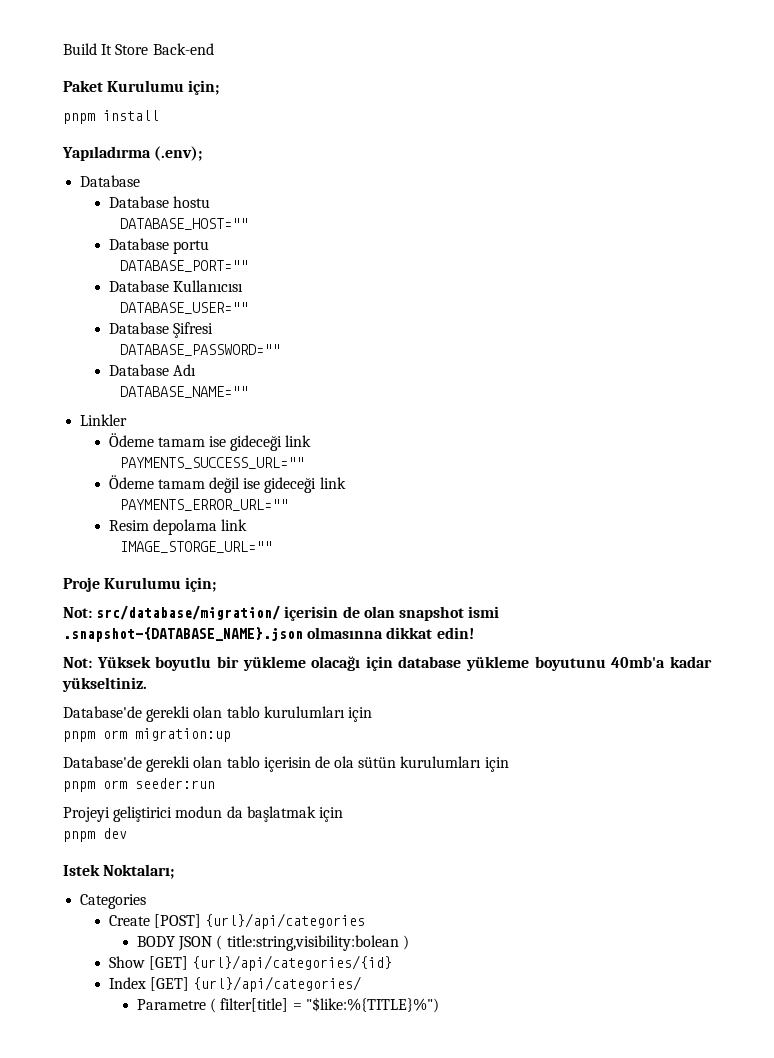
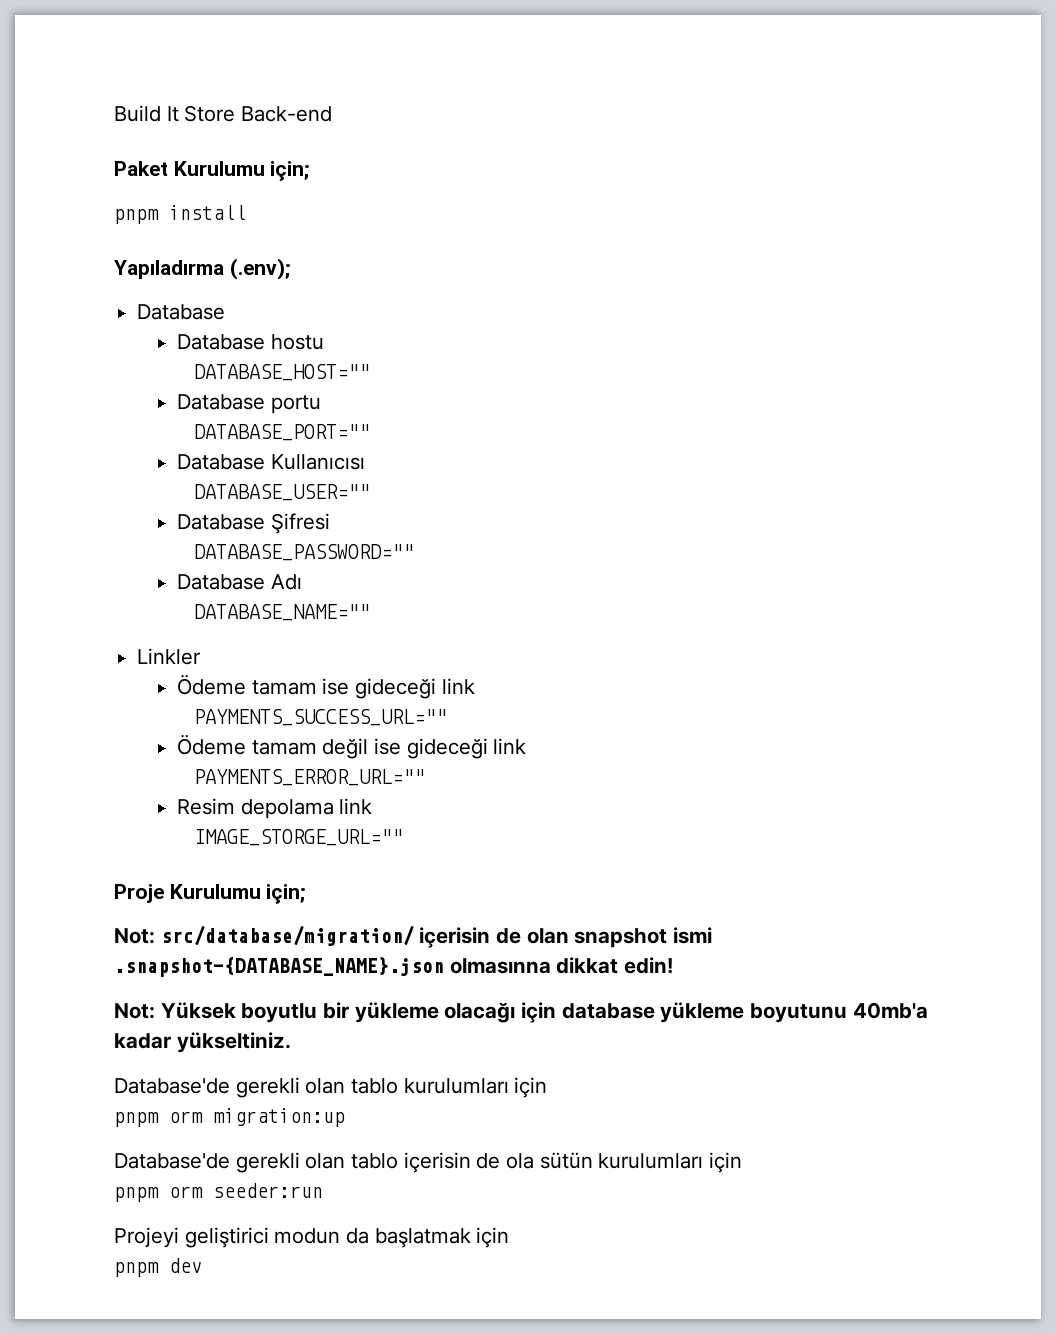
- Istek Noktaları;
- Categories
- Create [POST] {url}/api/categories
- BODY JSON ( title:string,visibility:bolean )
- Show [GET] {url}/api/categories/{id}
- Index [GET] {url}/api/categories/
- Parametre ( filter[title] = "$like:%{TITLE}%")

